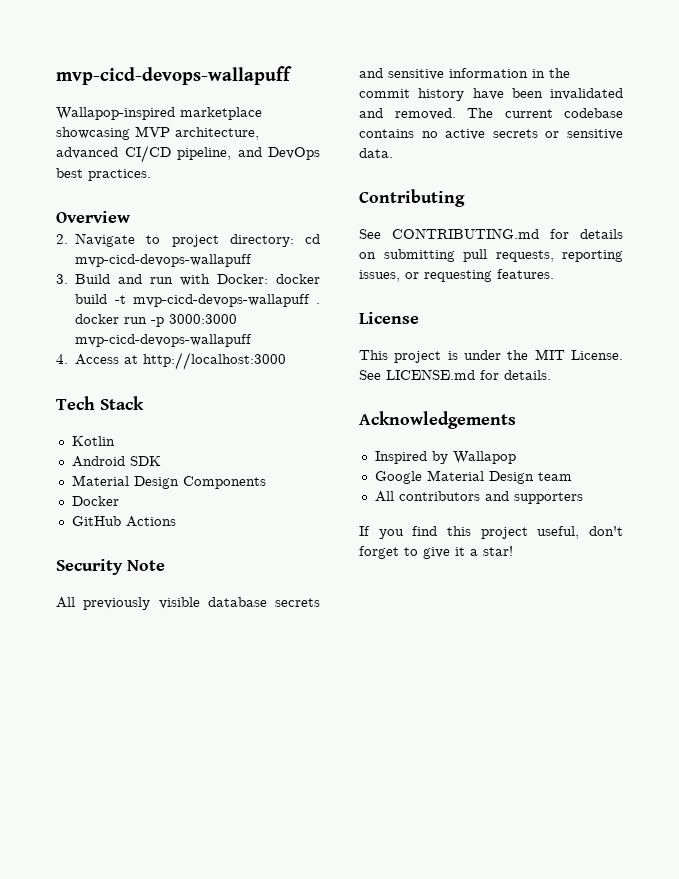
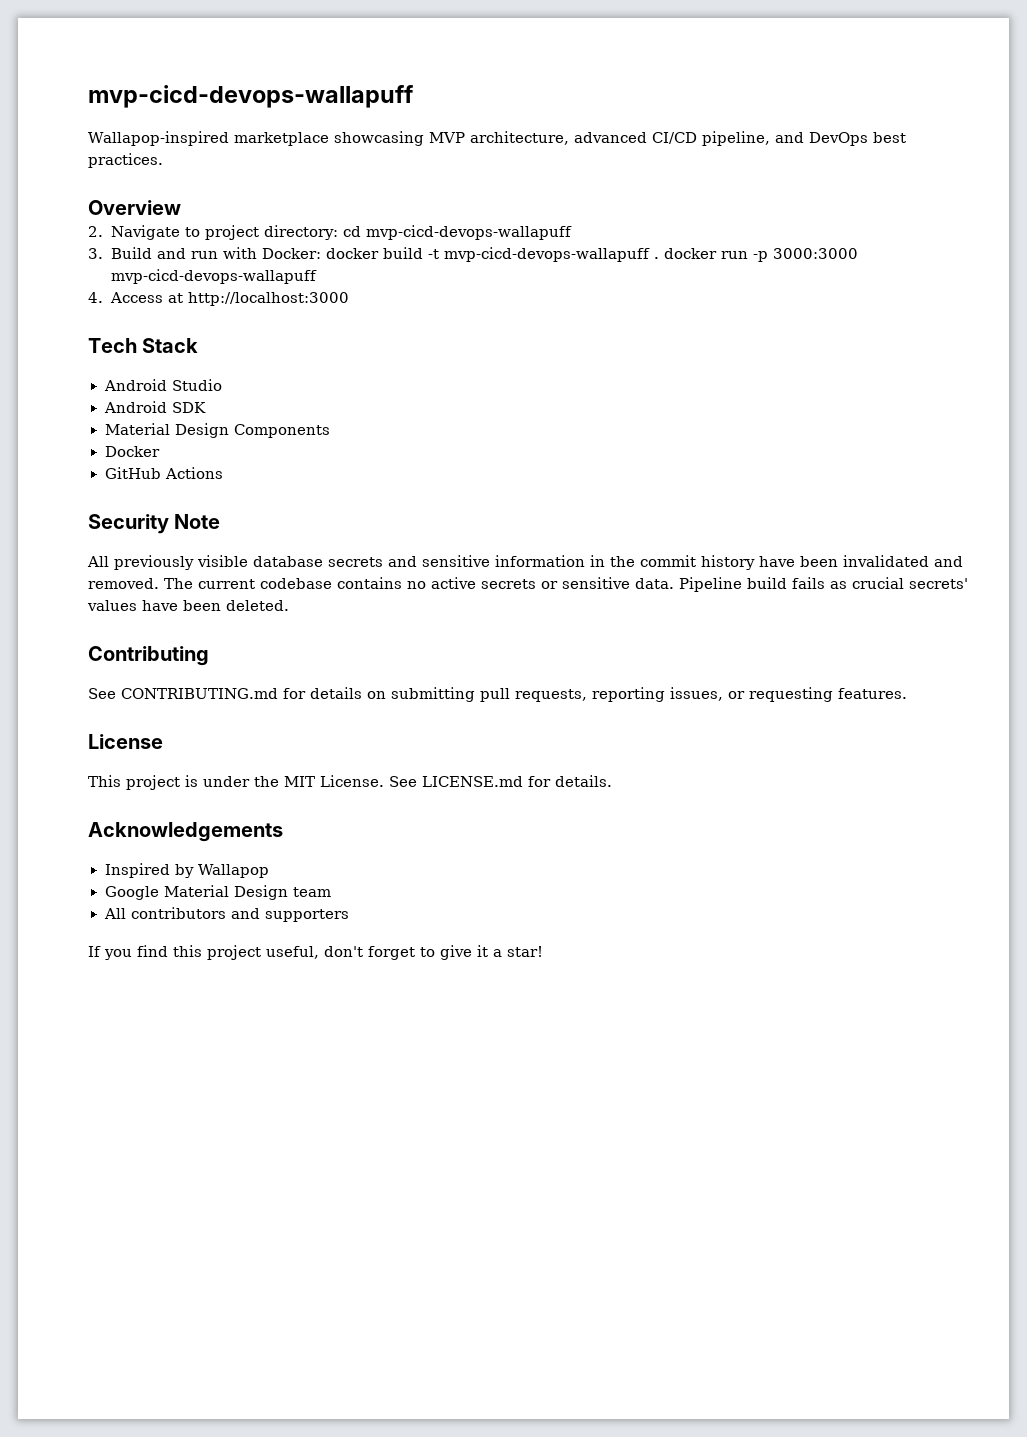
- Kotlin
+ Android Studio
+ Pipeline build fails as crucial secrets' values have been deleted.

